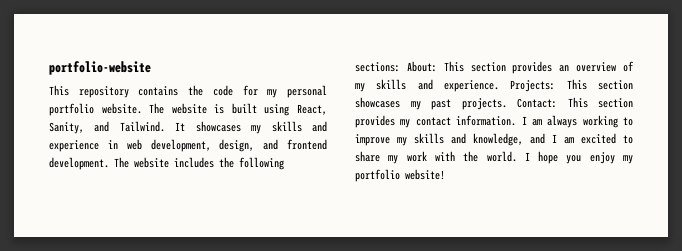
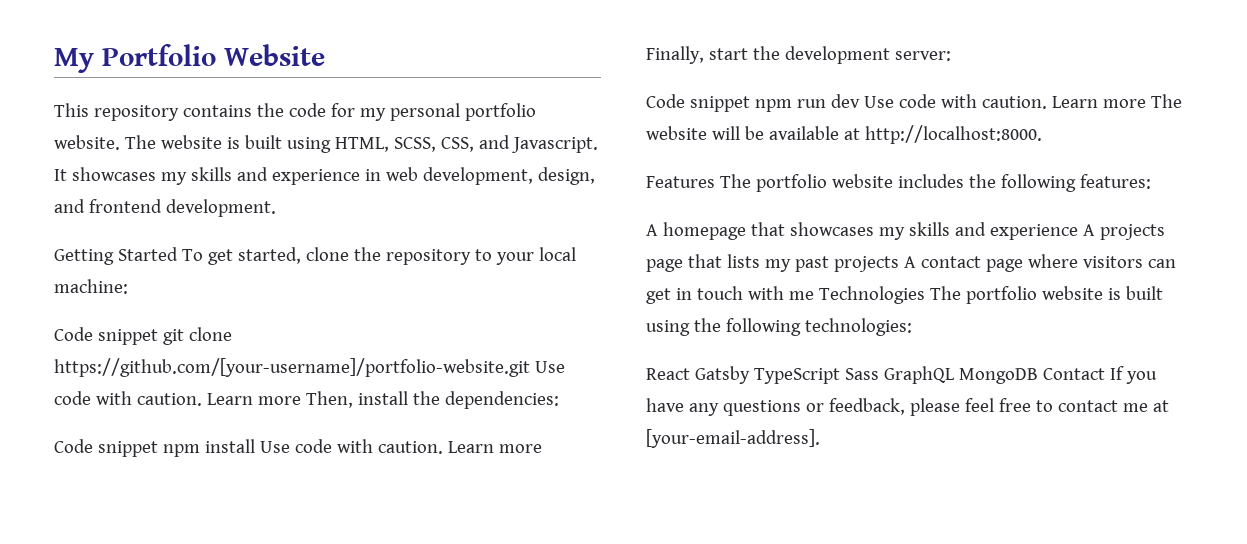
- portfolio-website
+ My Portfolio Website
- The website is built using React, Sanity, and Tailwind.
+ The website is built using HTML, SCSS, CSS, and Javascript.
- It showcases my skills and experience in web development, design, and frontend development. The website includes the following sections: About: This section provides an overview of my skills and experience. Projects: This section showcases my past projects. Contact: This section provides my contact information. I am always working to improve my skills and knowledge, and I am excited to share my work with the world. I hope you enjoy my portfolio website!
+ It showcases my skills and experience in web development, design, and frontend development.
+ Getting Started To get started, clone the repository to your local machine:
+ Code snippet git clone https://github.com/[your-username]/portfolio-website.git Use code with caution. Learn more Then, install the dependencies:
+ Code snippet npm install Use code with caution. Learn more Finally, start the development server:
+ Code snippet npm run dev Use code with caution. Learn more The website will be available at http://localhost:8000.
+ Features The portfolio website includes the following features:
+ A homepage that showcases my skills and experience A projects page that lists my past projects A contact page where visitors can get in touch with me Technologies The portfolio website is built using the following technologies:
+ React Gatsby TypeScript Sass GraphQL MongoDB Contact If you have any questions or feedback, please feel free to contact me at [your-email-address].

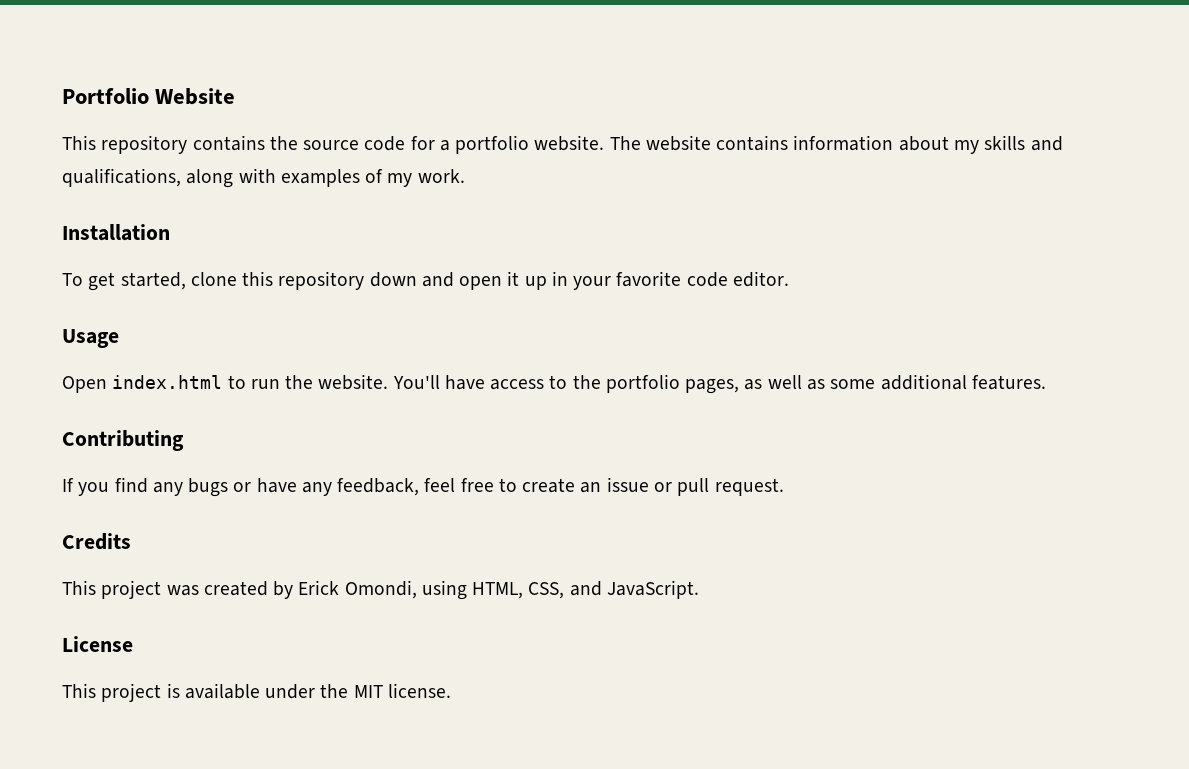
- My Portfolio Website
+ Portfolio Website
- This repository contains the code for my personal portfolio website.
+ This repository contains the source code for a portfolio website.
- The website is built using HTML, SCSS, CSS, and Javascript. It showcases my skills and experience in web development, design, and frontend development.
- Getting Started To get started, clone the repository to your local machine:
- Code snippet git clone https://github.com/[your-username]/portfolio-website.git Use code with caution. Learn more Then, install the dependencies:
- Code snippet npm install Use code with caution. Learn more Finally, start the development server:
- Code snippet npm run dev Use code with caution. Learn more The website will be available at http://localhost:8000.
- Features The portfolio website includes the following features:
- A homepage that showcases my skills and experience A projects page that lists my past projects A contact page where visitors can get in touch with me Technologies The portfolio website is built using the following technologies:
- React Gatsby TypeScript Sass GraphQL MongoDB Contact If you have any questions or feedback, please feel free to contact me at [your-email-address].
+ The website contains information about my skills and qualifications, along with examples of my work.
+ Installation
+ To get started, clone this repository down and open it up in your favorite code editor.
+ Usage
+ Open index.html to run the website. You'll have access to the portfolio pages, as well as some additional features.
+ Contributing
+ If you find any bugs or have any feedback, feel free to create an issue or pull request.
+ Credits
+ This project was created by Erick Omondi, using HTML, CSS, and JavaScript.
+ License
+ This project is available under the MIT license.

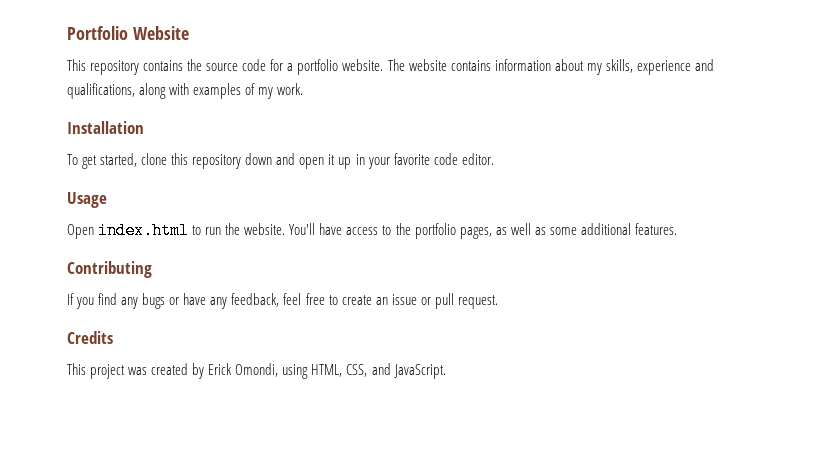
- The website contains information about my skills and qualifications, along with examples of my work.
+ The website contains information about my skills, experience and qualifications, along with examples of my work.
- License
- This project is available under the MIT license.

